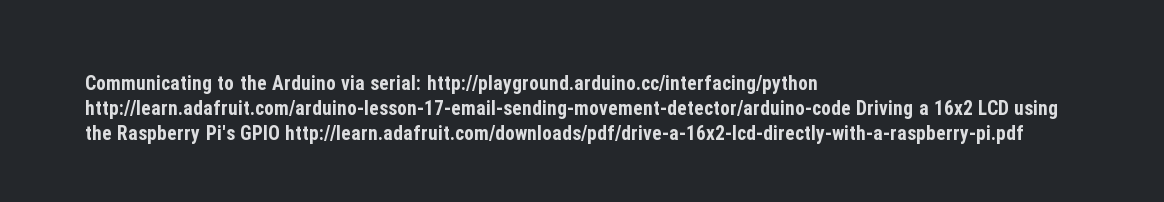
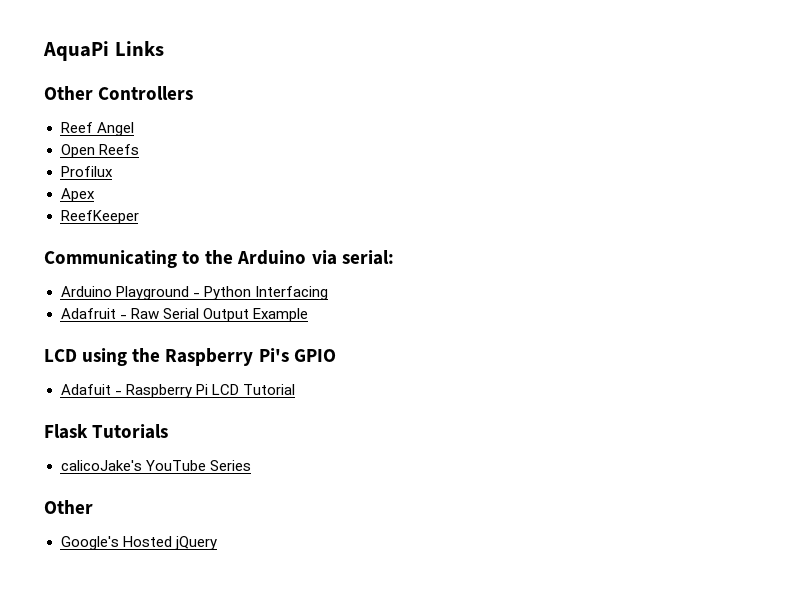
+ AquaPi Links
+ Other Controllers
+ Reef Angel
+ Open Reefs
+ Profilux
+ Apex
+ ReefKeeper
- Communicating to the Arduino via serial: http://playground.arduino.cc/interfacing/python http://learn.adafruit.com/arduino-lesson-17-email-sending-movement-detector/arduino-code Driving a 16x2 LCD using the Raspberry Pi's GPIO http://learn.adafruit.com/downloads/pdf/drive-a-16x2-lcd-directly-with-a-raspberry-pi.pdf
+ Communicating to the Arduino via serial:
+ Arduino Playground - Python Interfacing
+ Adafruit - Raw Serial Output Example
+ LCD using the Raspberry Pi's GPIO
+ Adafuit - Raspberry Pi LCD Tutorial
+ Flask Tutorials
+ calicoJake's YouTube Series
+ Other
+ Google's Hosted jQuery

